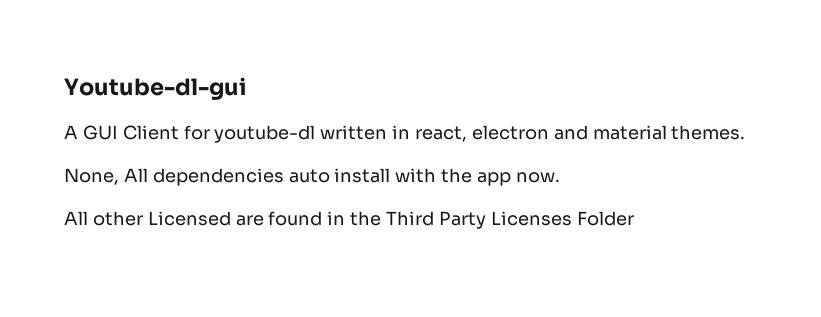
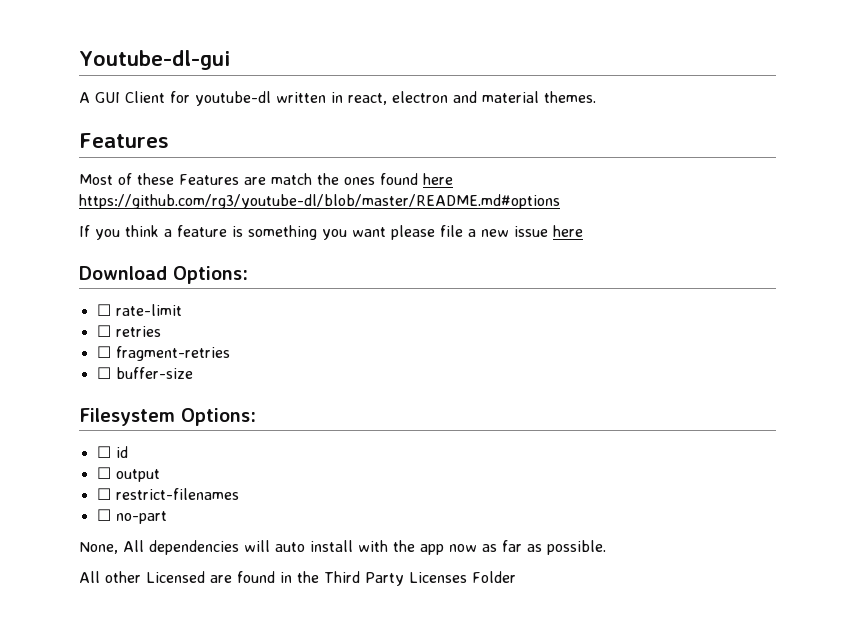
  A GUI Client for youtube-dl written in react, electron and material themes.
+ Features
+ Most of these Features are match the ones found here https://github.com/rg3/youtube-dl/blob/master/README.md#options
+ If you think a feature is something you want please file a new issue here
+ Download Options:
+ ☐ rate-limit
+ ☐ retries
+ ☐ fragment-retries
+ ☐ buffer-size
+ Filesystem Options:
+ ☐ id
+ ☐ output
+ ☐ restrict-filenames
+ ☐ no-part
- None, All dependencies auto install with the app now.
+ None, All dependencies will auto install with the app now as far as possible.

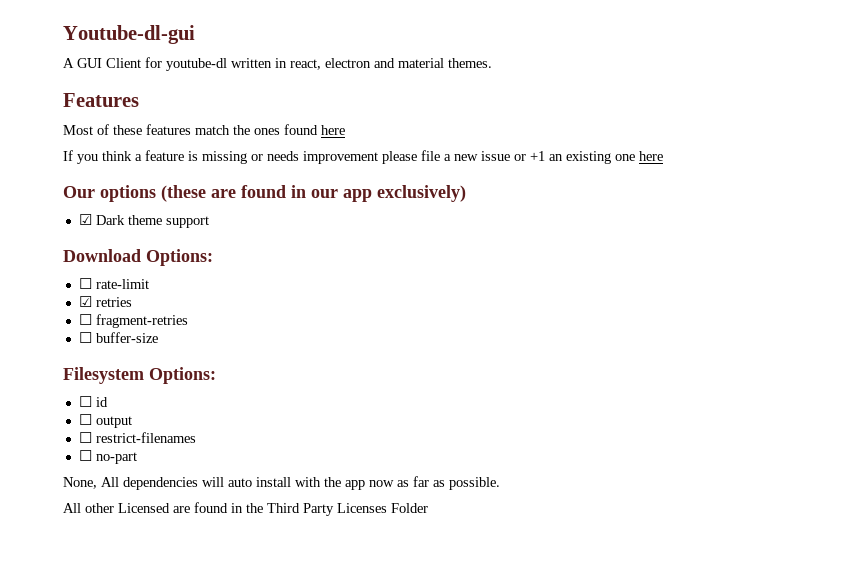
- Most of these Features are match the ones found here https://github.com/rg3/youtube-dl/blob/master/README.md#options
+ Most of these features match the ones found here
- If you think a feature is something you want please file a new issue here
+ If you think a feature is missing or needs improvement please file a new issue or +1 an existing one here
+ Our options (these are found in our app exclusively)
+ ☑ Dark theme support
- ☐ retries
+ ☑ retries

